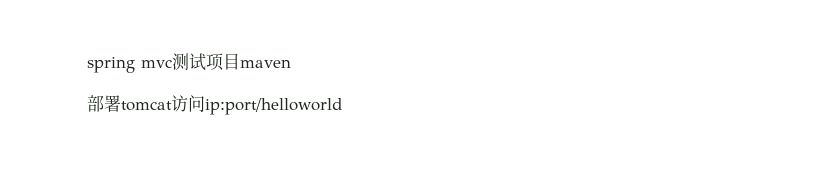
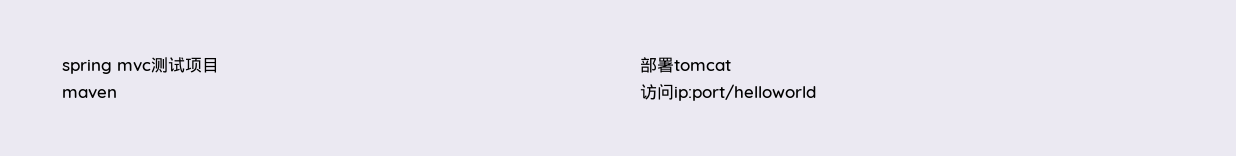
- spring mvc测试项目maven
+ spring mvc测试项目
+ maven
- 部署tomcat访问ip:port/helloworld
+ 部署tomcat
+ 访问ip:port/helloworld

